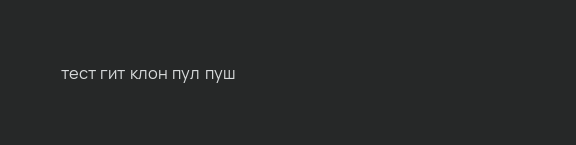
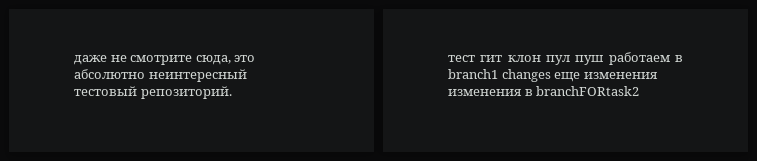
+ даже не смотрите сюда, это абсолютно неинтересный тестовый репозиторий.
- тест гит клон пул пуш
+ тест гит клон пул пуш работаем в branch1 changes еще изменения изменения в branchFORtask2

